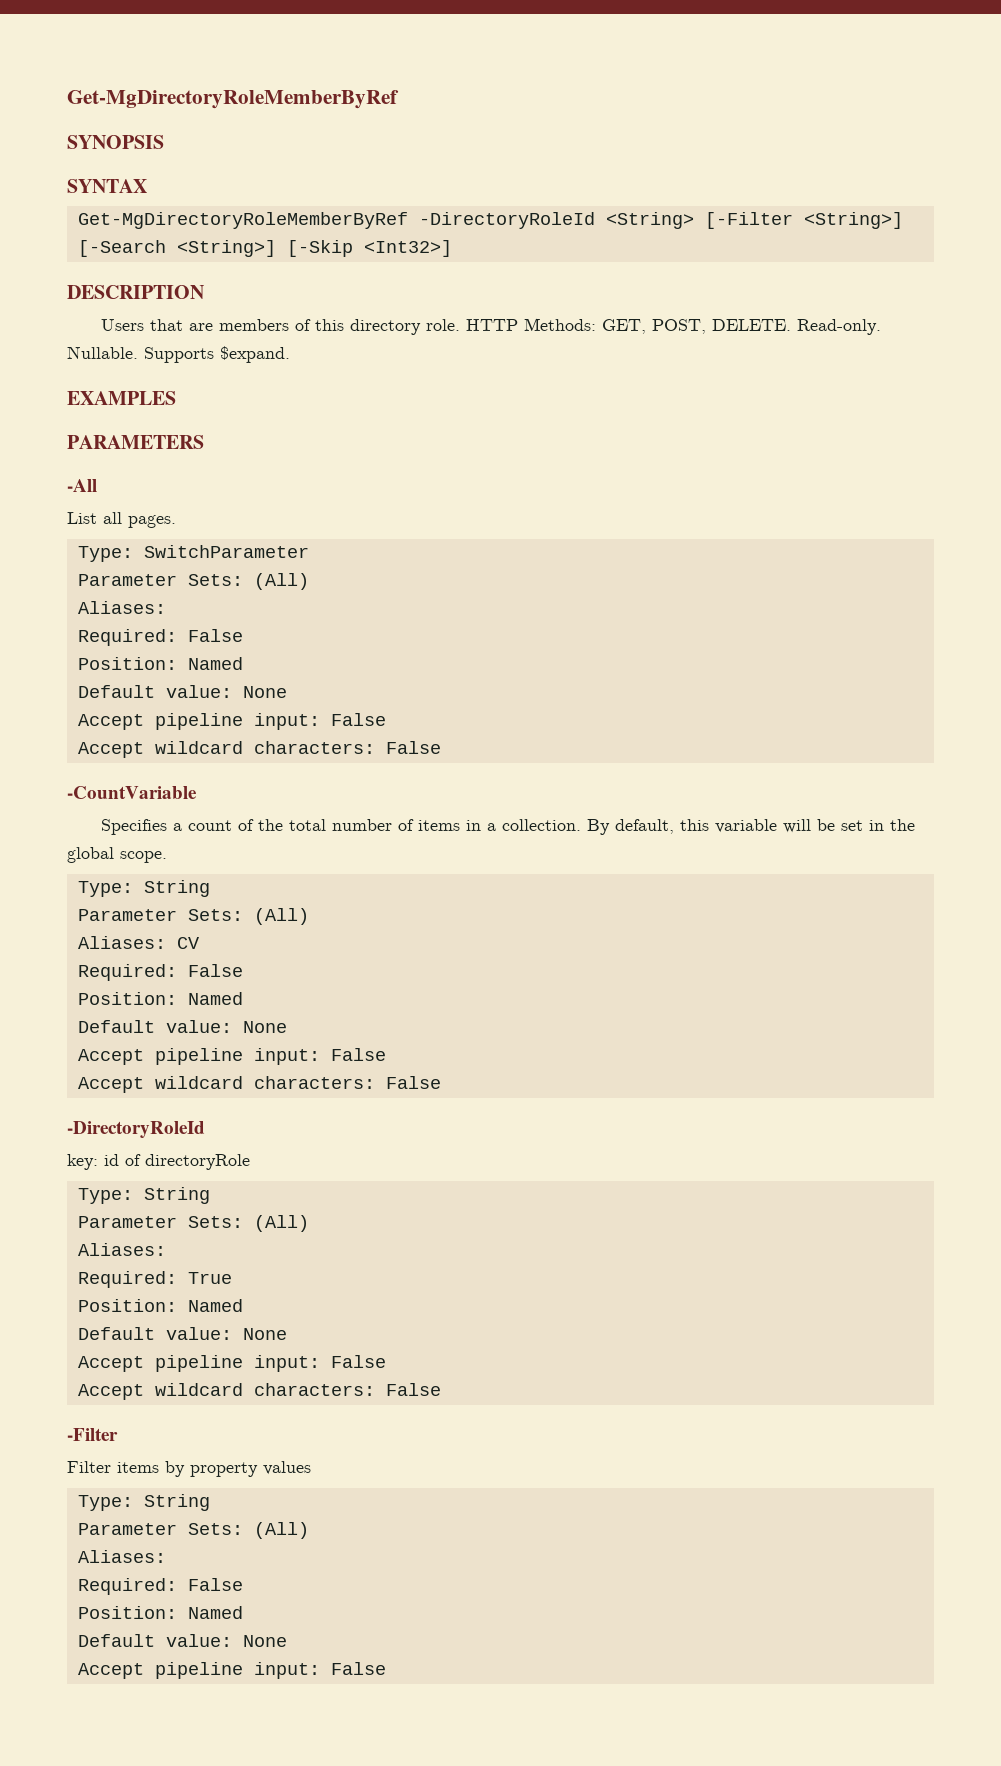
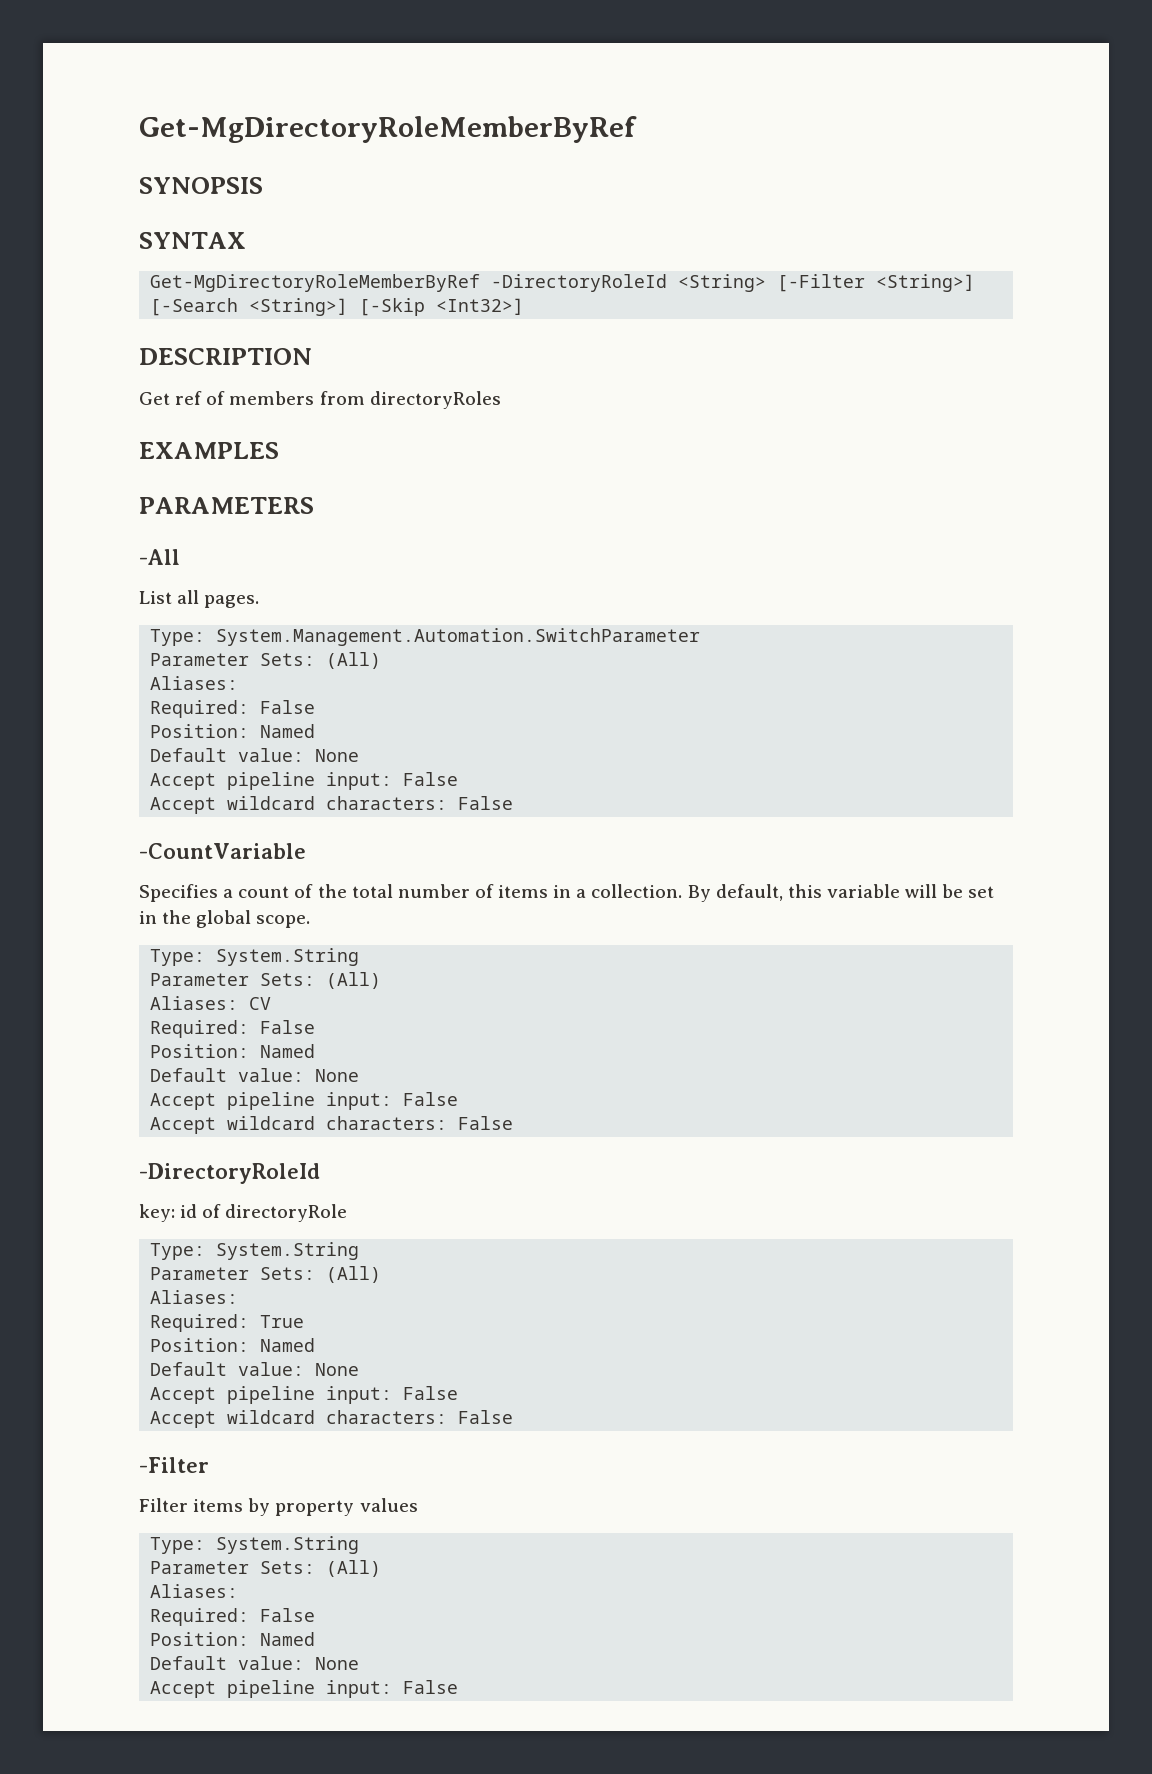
- Users that are members of this directory role. HTTP Methods: GET, POST, DELETE. Read-only. Nullable. Supports $expand.
+ Get ref of members from directoryRoles
- Type: SwitchParameter
+ Type: System.Management.Automation.SwitchParameter
  By default, this variable will be set in the global scope.
- Type: String
+ Type: System.String
  key: id of directoryRole
- Type: String
+ Type: System.String
  Filter items by property values
- Type: String
+ Type: System.String

